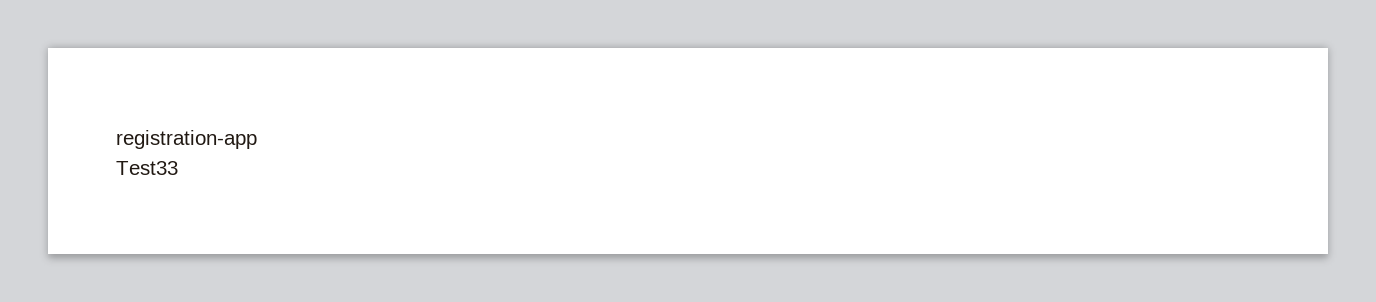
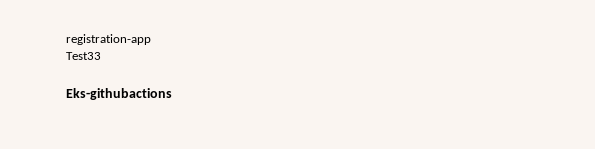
+ Eks-githubactions

